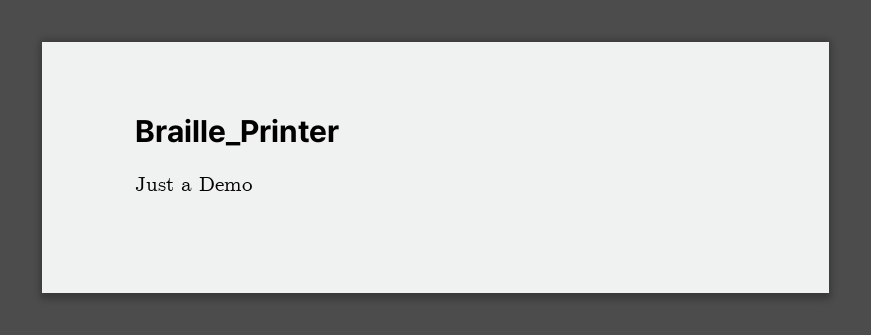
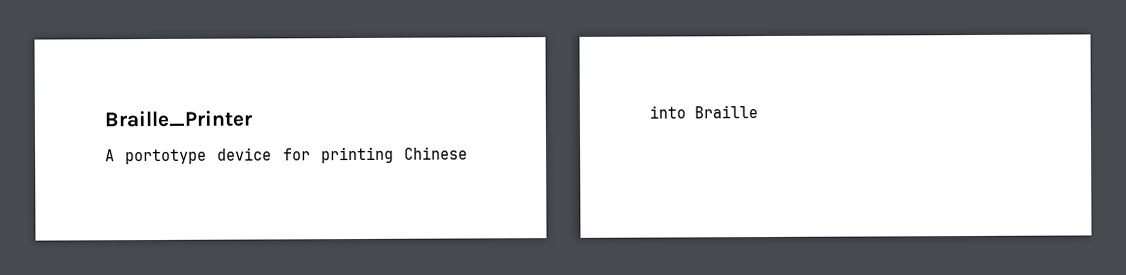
- Just a Demo
+ A portotype device for printing Chinese into Braille

